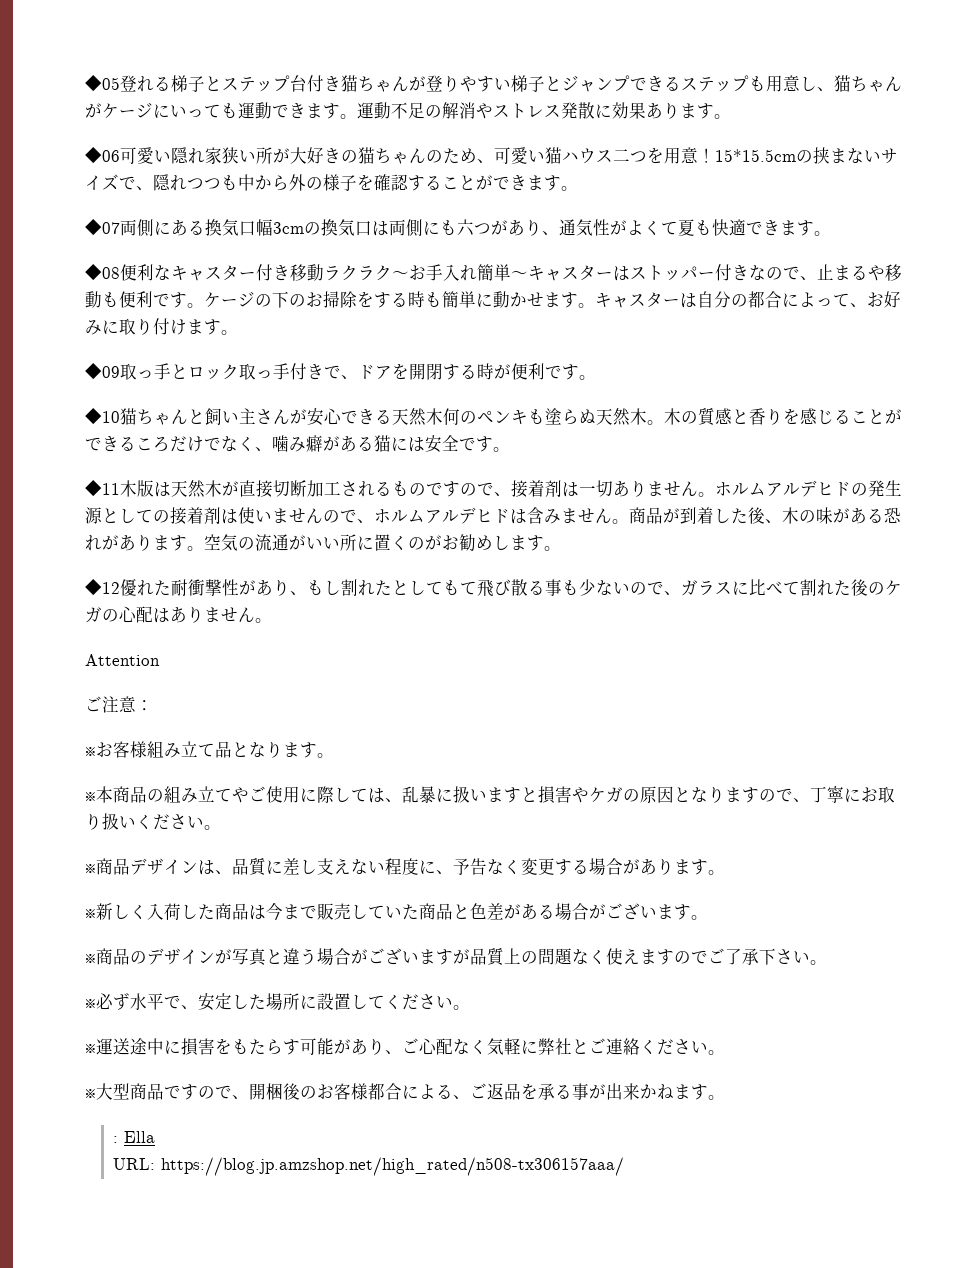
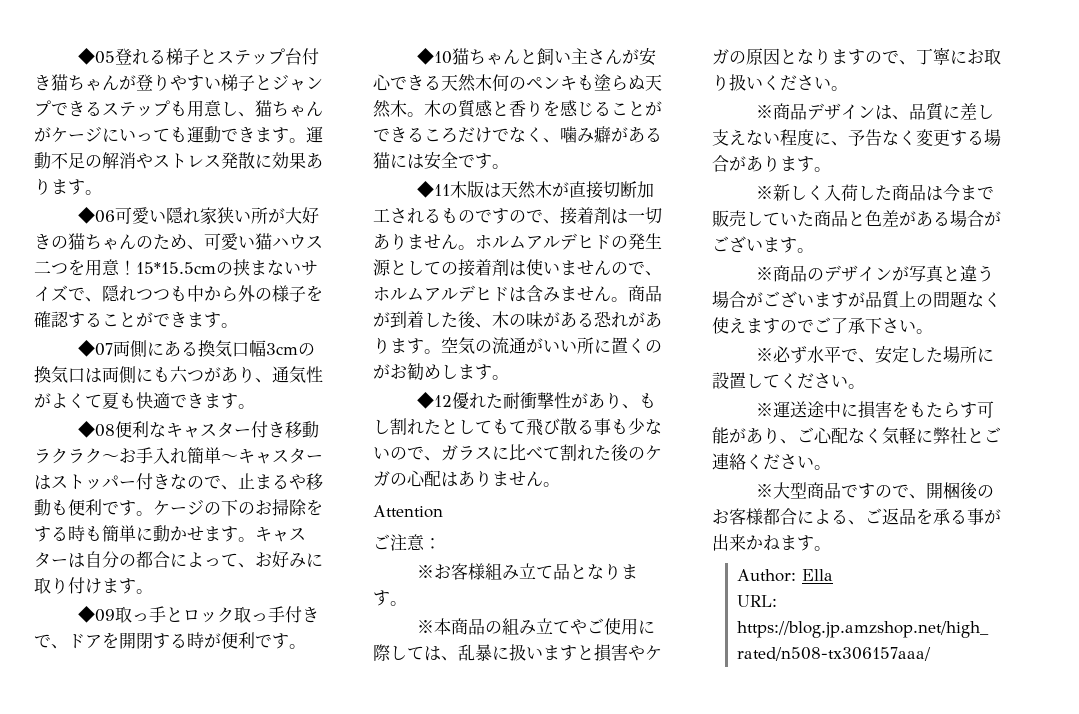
- : Ella
+ Author: Ella

